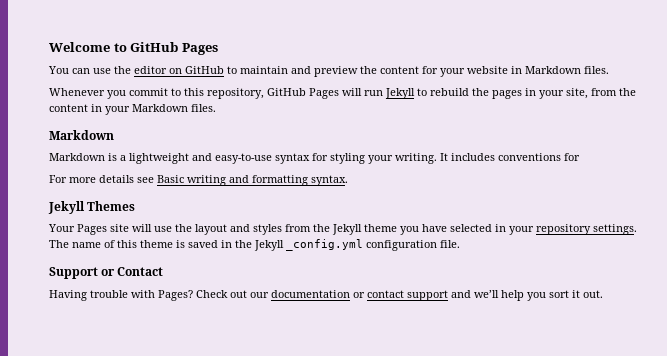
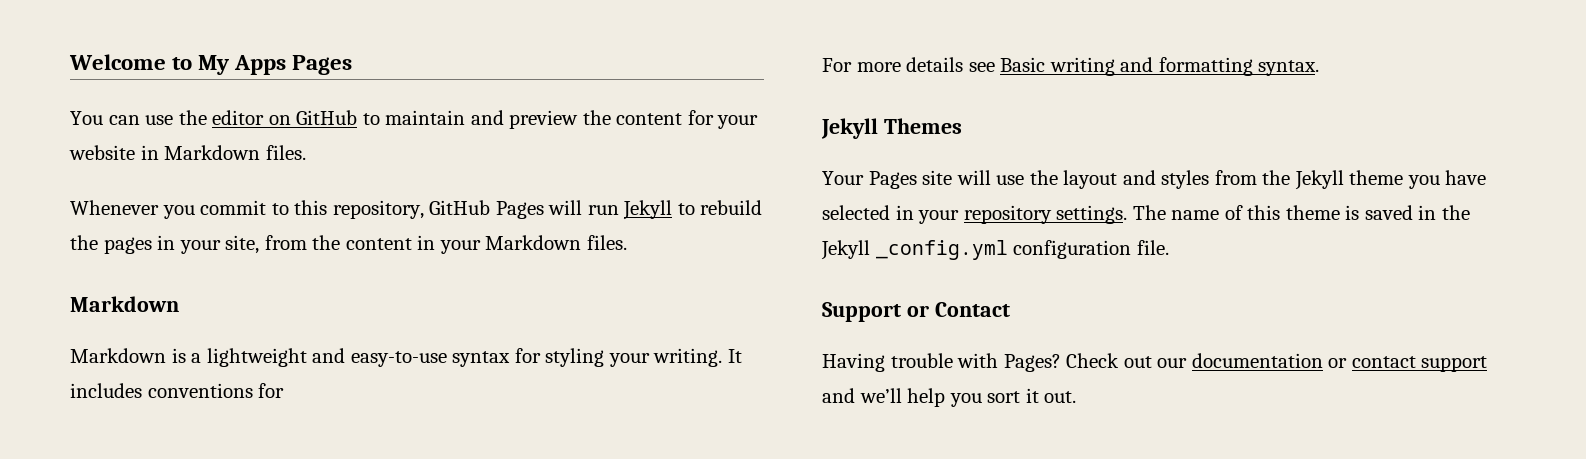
- Welcome to GitHub Pages
+ Welcome to My Apps Pages

